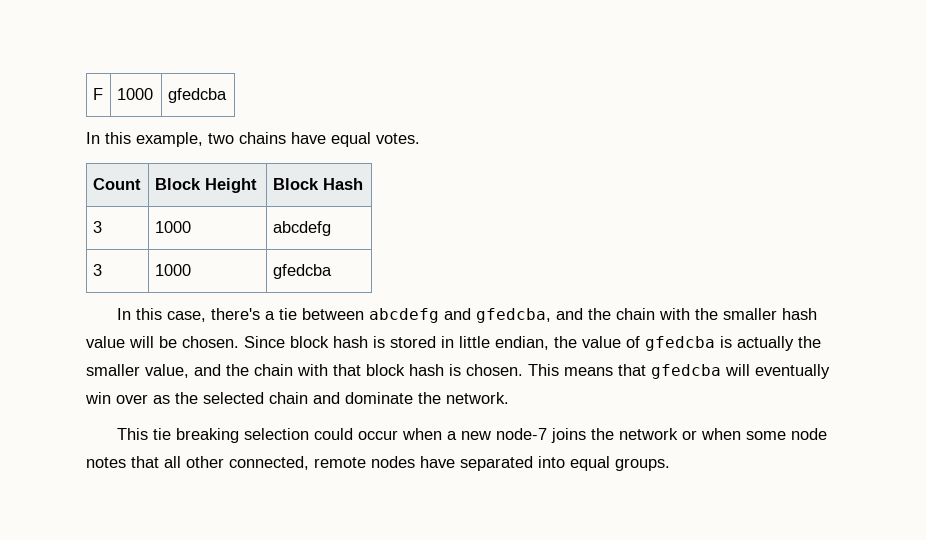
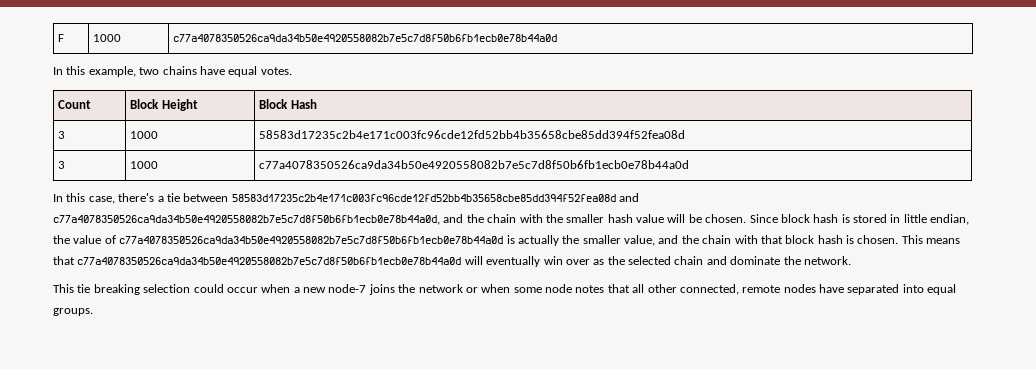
- F | 1000 | gfedcba
+ F | 1000 | c77a4078350526ca9da34b50e4920558082b7e5c7d8f50b6fb1ecb0e78b44a0d
- 3 | 1000 | abcdefg
- 3 | 1000 | gfedcba
+ 3 | 1000 | 58583d17235c2b4e171c003fc96cde12fd52bb4b35658cbe85dd394f52fea08d
+ 3 | 1000 | c77a4078350526ca9da34b50e4920558082b7e5c7d8f50b6fb1ecb0e78b44a0d
- In this case, there's a tie between abcdefg and gfedcba, and the chain with the smaller hash value will be chosen.
+ In this case, there's a tie between 58583d17235c2b4e171c003fc96cde12fd52bb4b35658cbe85dd394f52fea08d and c77a4078350526ca9da34b50e4920558082b7e5c7d8f50b6fb1ecb0e78b44a0d, and the chain with the smaller hash value will be chosen.
- Since block hash is stored in little endian, the value of gfedcba is actually the smaller value, and the chain with that block hash is chosen.
+ Since block hash is stored in little endian, the value of c77a4078350526ca9da34b50e4920558082b7e5c7d8f50b6fb1ecb0e78b44a0d is actually the smaller value, and the chain with that block hash is chosen.
- This means that gfedcba will eventually win over as the selected chain and dominate the network.
+ This means that c77a4078350526ca9da34b50e4920558082b7e5c7d8f50b6fb1ecb0e78b44a0d will eventually win over as the selected chain and dominate the network.

